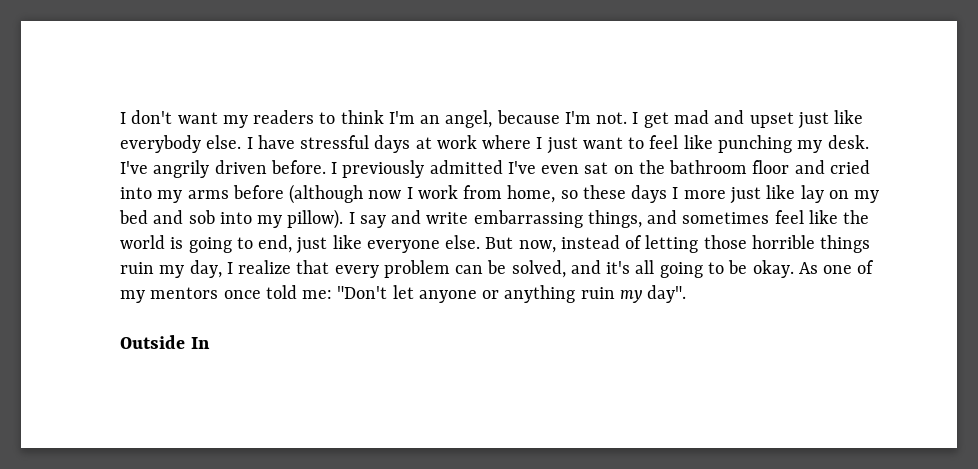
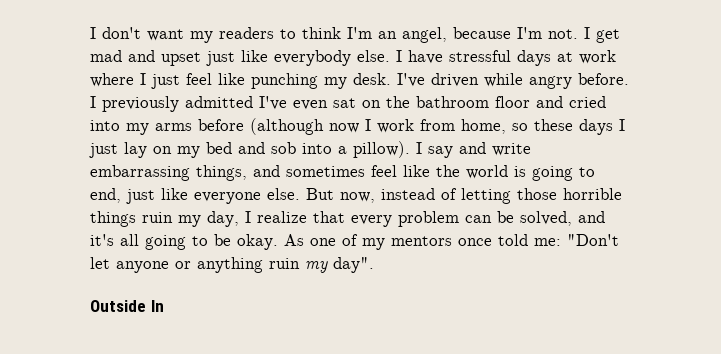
- I have stressful days at work where I just want to feel like punching my desk.
+ I have stressful days at work where I just feel like punching my desk.
- I've angrily driven before.
+ I've driven while angry before.
- I previously admitted I've even sat on the bathroom floor and cried into my arms before (although now I work from home, so these days I more just like lay on my bed and sob into my pillow).
+ I previously admitted I've even sat on the bathroom floor and cried into my arms before (although now I work from home, so these days I just lay on my bed and sob into a pillow).

